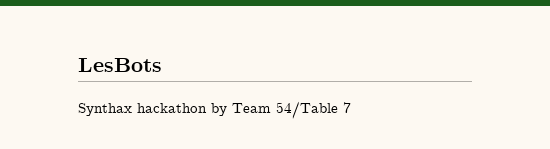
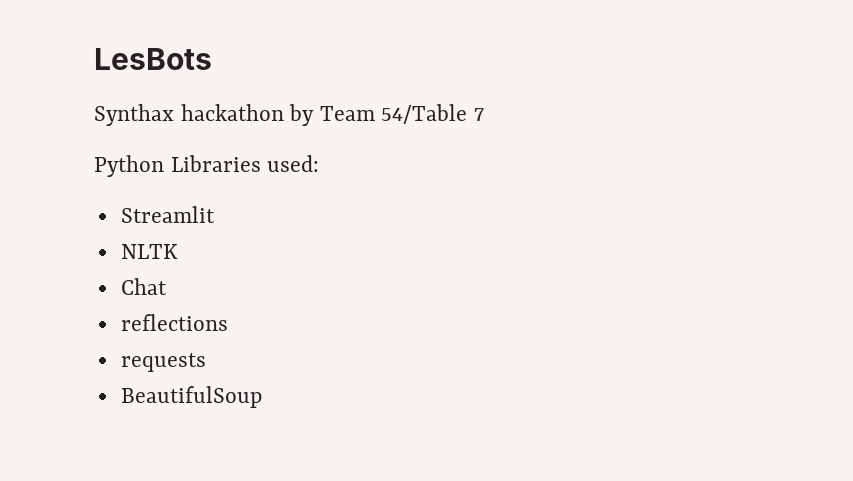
+ Python Libraries used:
+ Streamlit
+ NLTK
+ Chat
+ reflections
+ requests
+ BeautifulSoup

